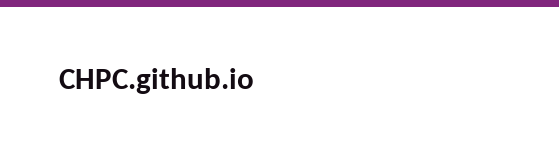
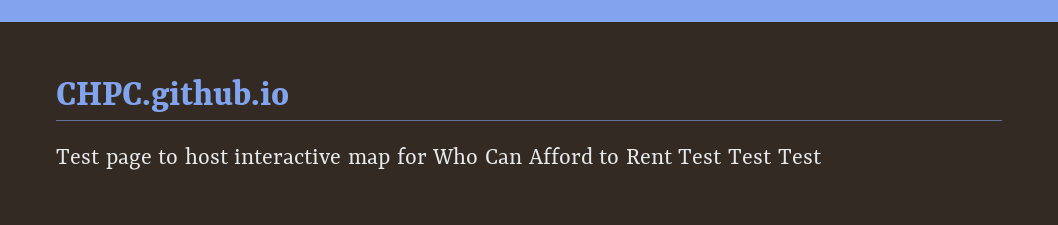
+ Test page to host interactive map for Who Can Afford to Rent Test Test Test

